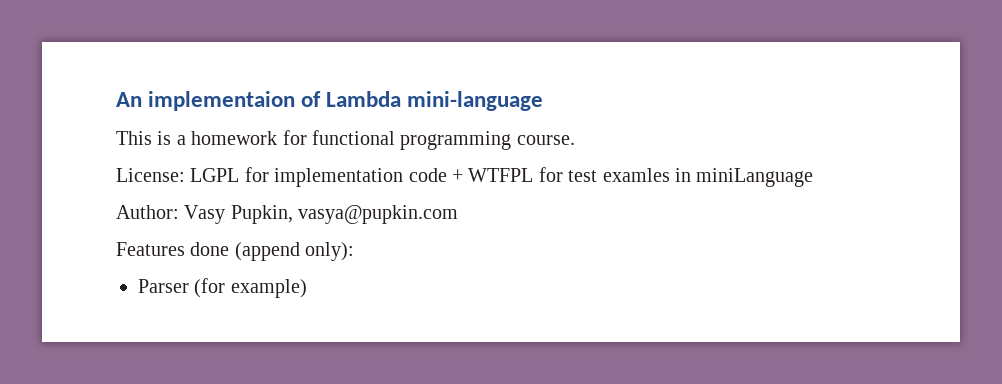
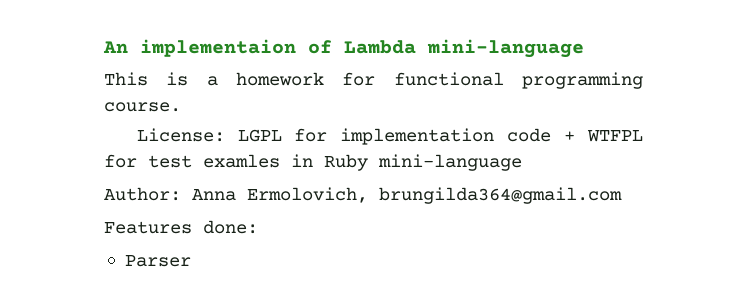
- License: LGPL for implementation code + WTFPL for test examles in miniLanguage
+ License: LGPL for implementation code + WTFPL for test examles in Ruby mini-language
- Author: Vasy Pupkin, vasya@pupkin.com
- Features done (append only):
+ Author: Anna Ermolovich, brungilda364@gmail.com
+ Features done:
- Parser (for example)
+ Parser

